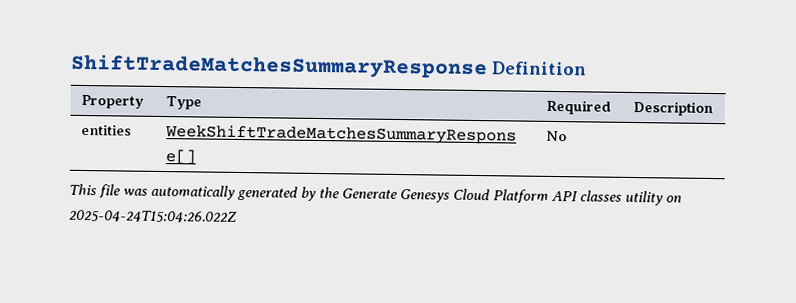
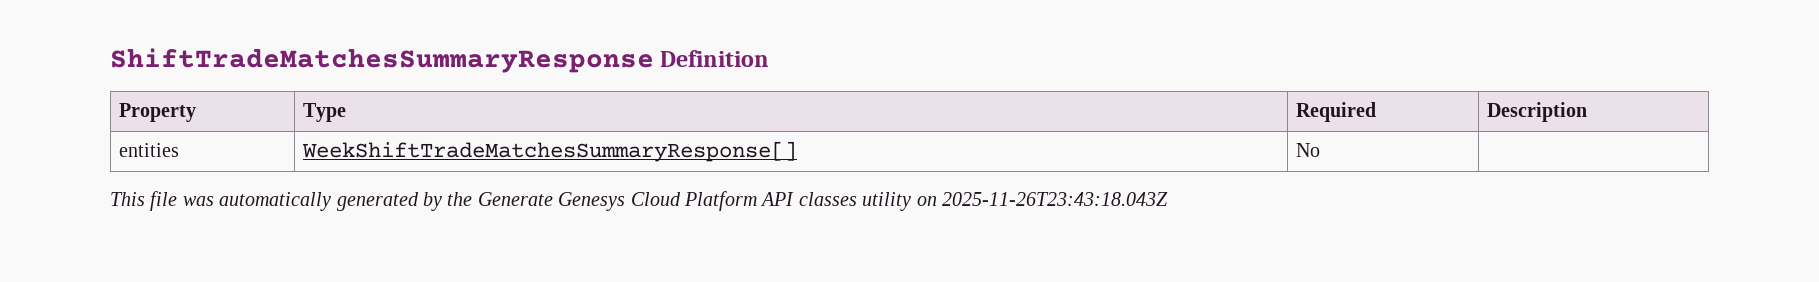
- This file was automatically generated by the Generate Genesys Cloud Platform API classes utility on 2025-04-24T15:04:26.022Z
+ This file was automatically generated by the Generate Genesys Cloud Platform API classes utility on 2025-11-26T23:43:18.043Z

